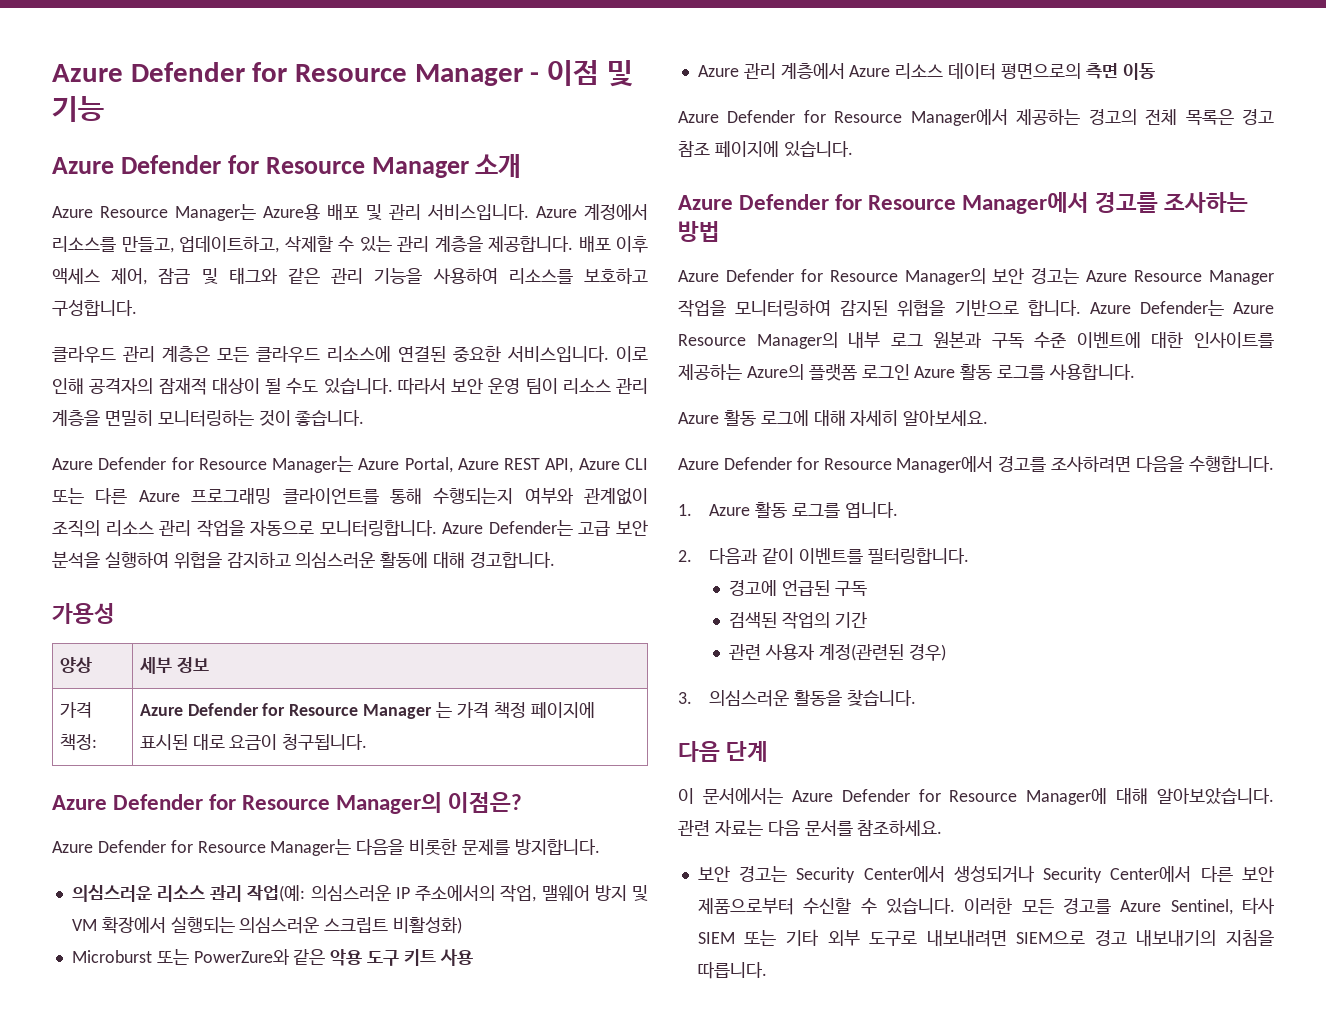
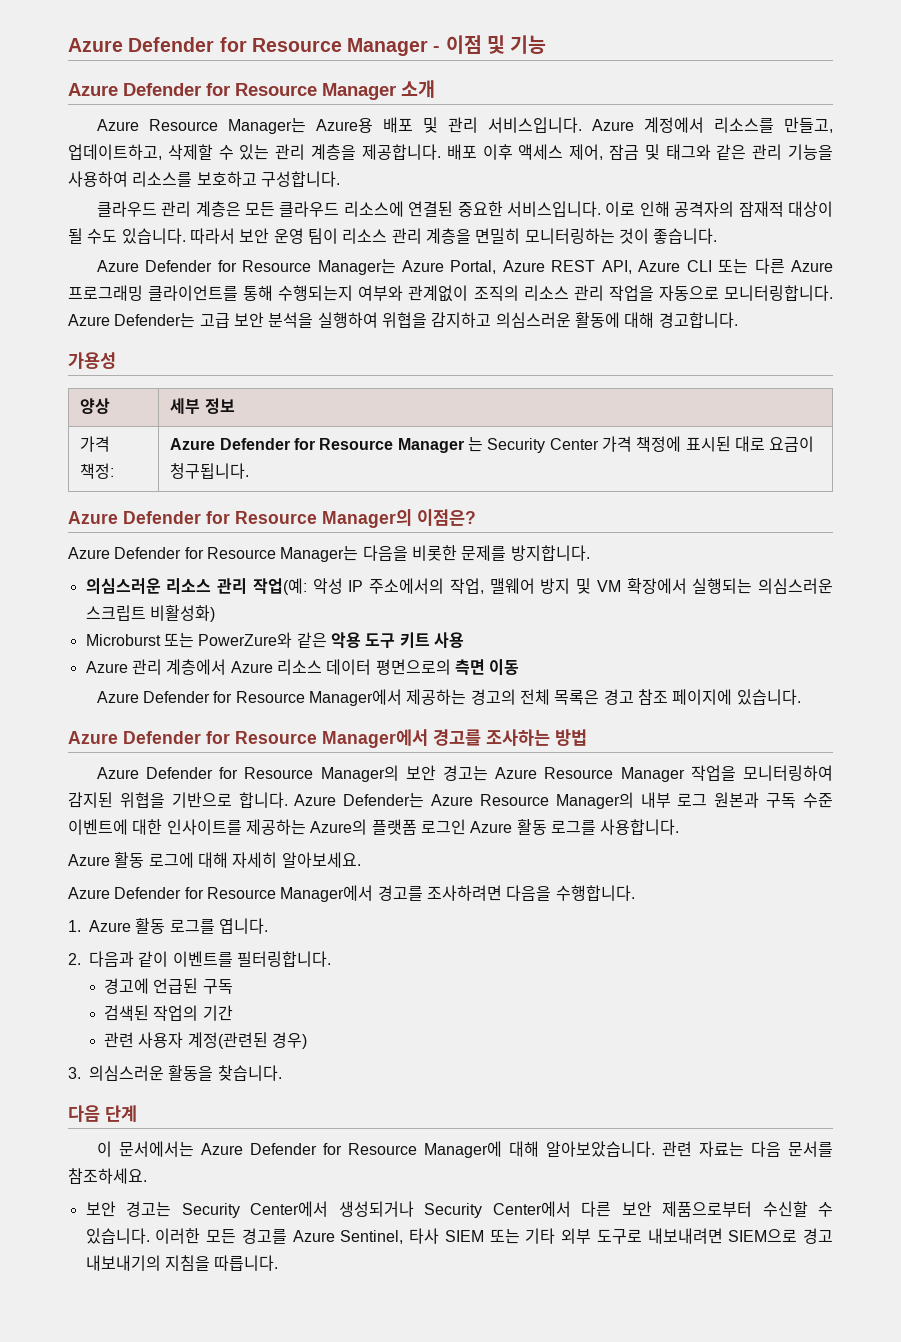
- 가격 책정: | Azure Defender for Resource Manager 는 가격 책정 페이지에 표시된 대로 요금이 청구됩니다.
+ 가격 책정: | Azure Defender for Resource Manager 는 Security Center 가격 책정에 표시된 대로 요금이 청구됩니다.
- 의심스러운 리소스 관리 작업(예: 의심스러운 IP 주소에서의 작업, 맬웨어 방지 및 VM 확장에서 실행되는 의심스러운 스크립트 비활성화)
+ 의심스러운 리소스 관리 작업(예: 악성 IP 주소에서의 작업, 맬웨어 방지 및 VM 확장에서 실행되는 의심스러운 스크립트 비활성화)

